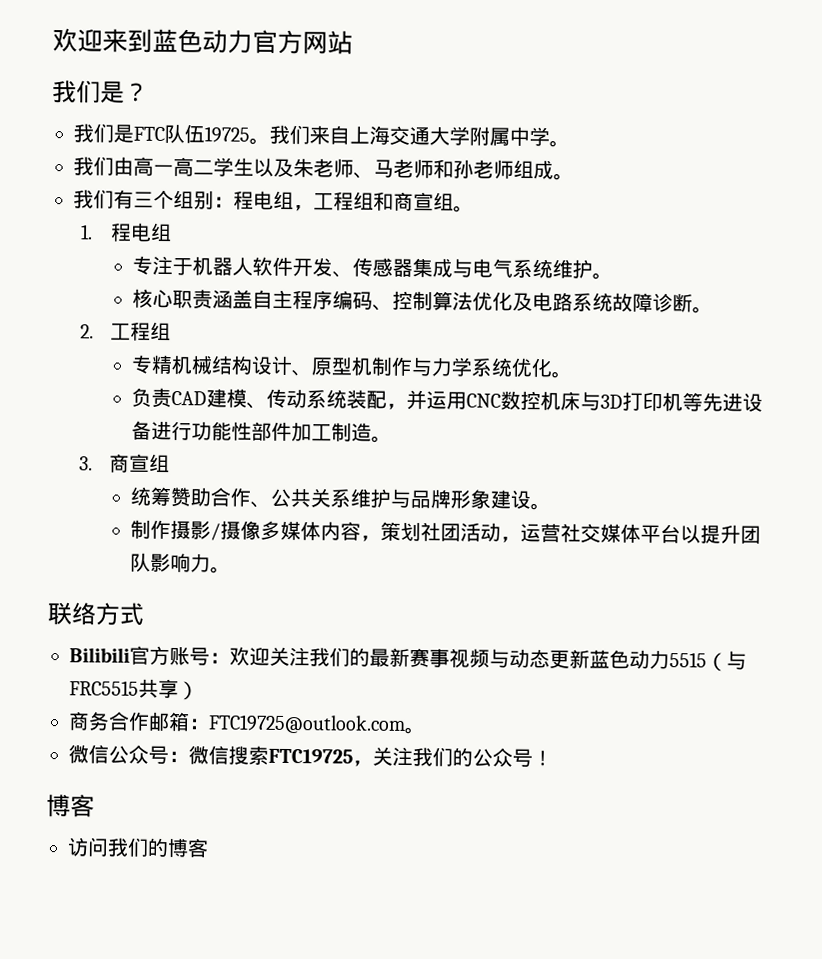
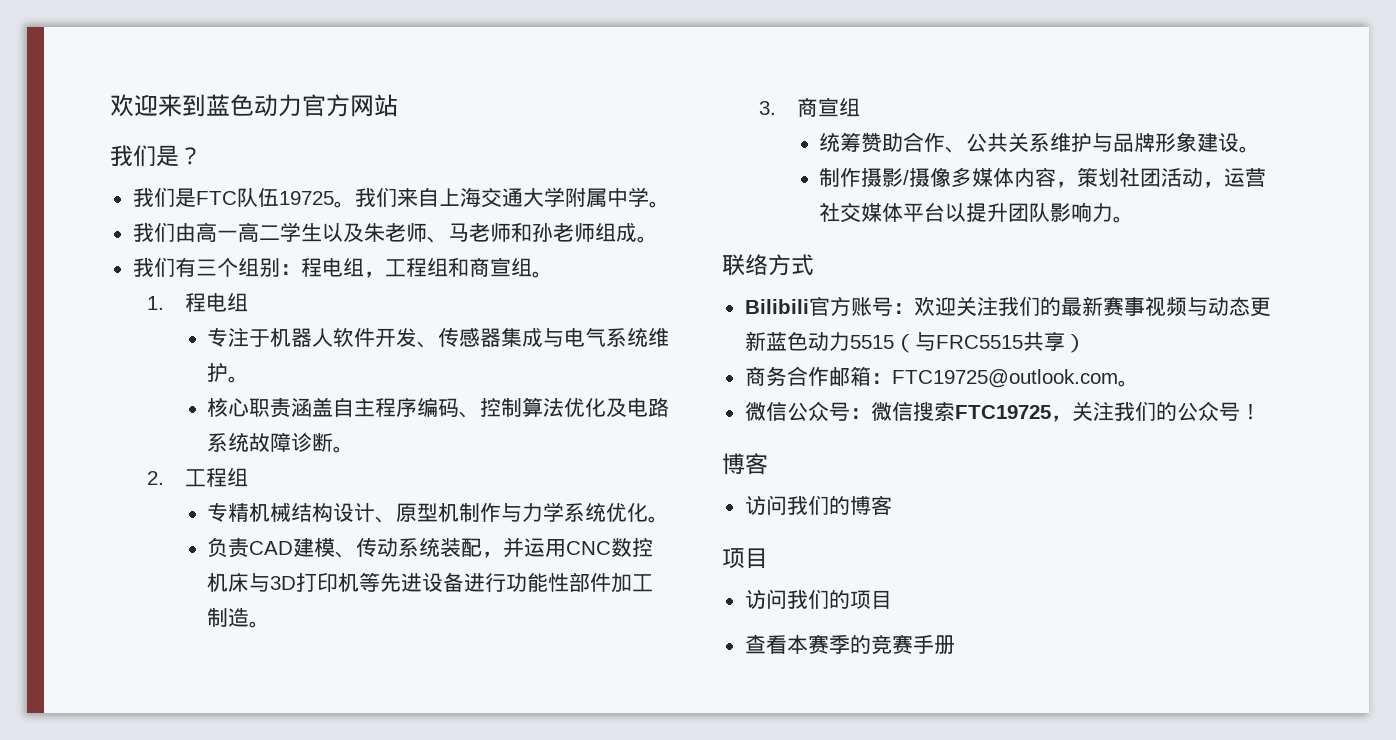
  访问我们的博客
+ 项目
+ 访问我们的项目
+ 查看本赛季的竞赛手册

